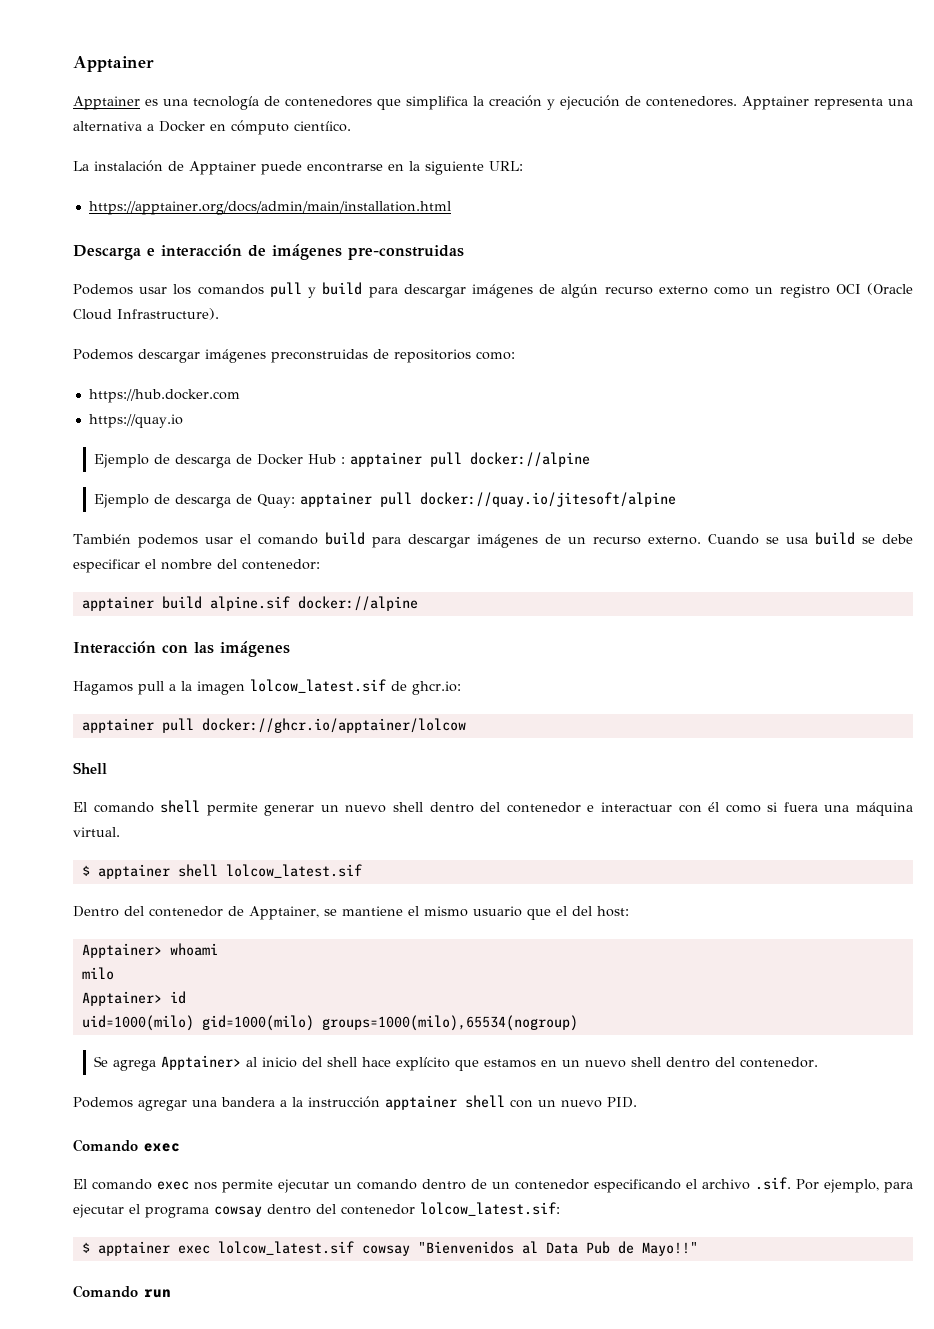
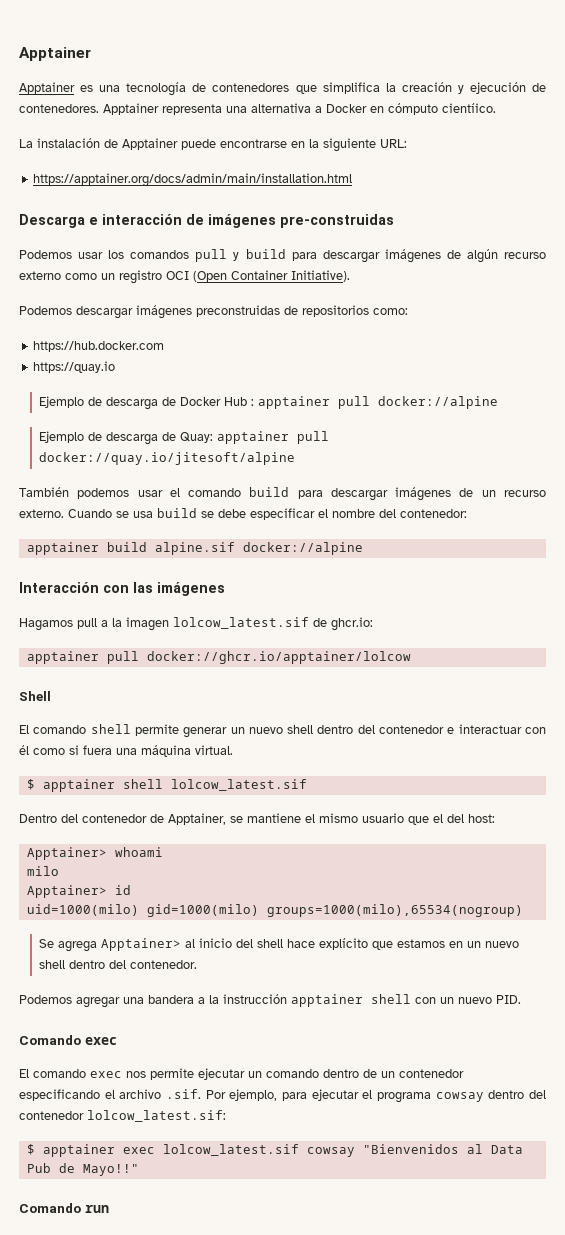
- Podemos usar los comandos pull y build para descargar imágenes de algún recurso externo como un registro OCI (Oracle Cloud Infrastructure).
+ Podemos usar los comandos pull y build para descargar imágenes de algún recurso externo como un registro OCI (Open Container Initiative).

